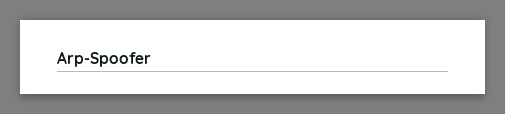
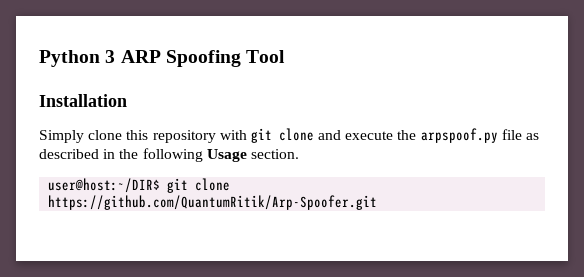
- Arp-Spoofer
+ Python 3 ARP Spoofing Tool
+ Installation
+ Simply clone this repository with git clone and execute the arpspoof.py file as described in the following Usage section.
+ user@host:~/DIR$ git clone https://github.com/QuantumRitik/Arp-Spoofer.git

